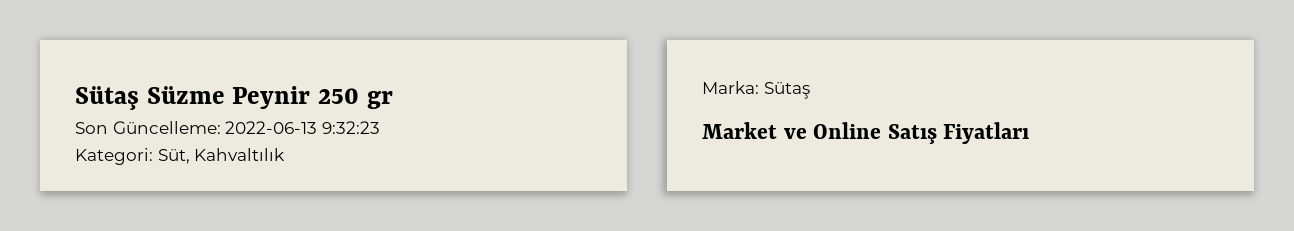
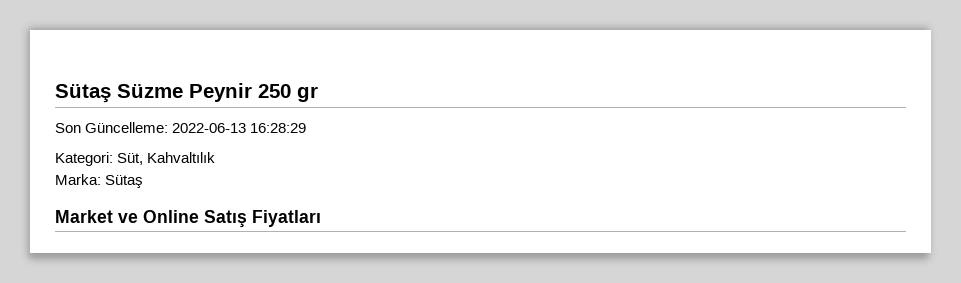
- Son Güncelleme: 2022-06-13 9:32:23
+ Son Güncelleme: 2022-06-13 16:28:29

